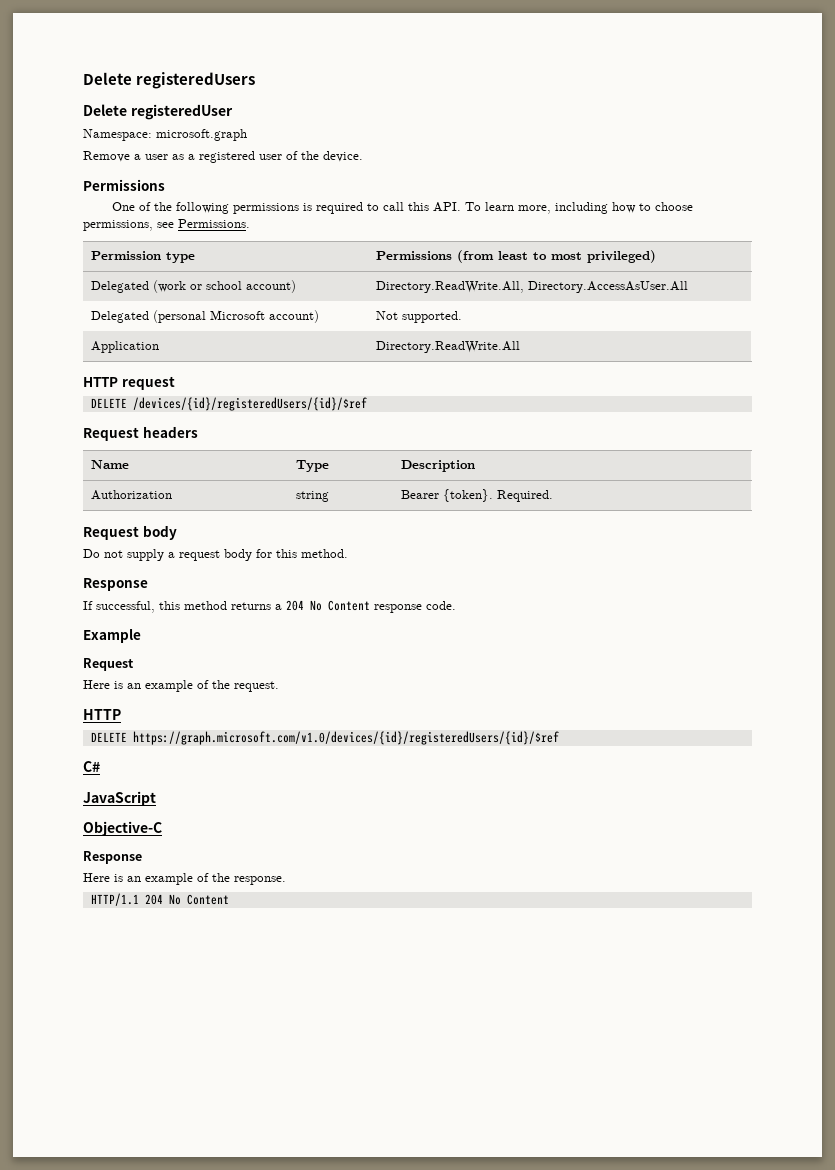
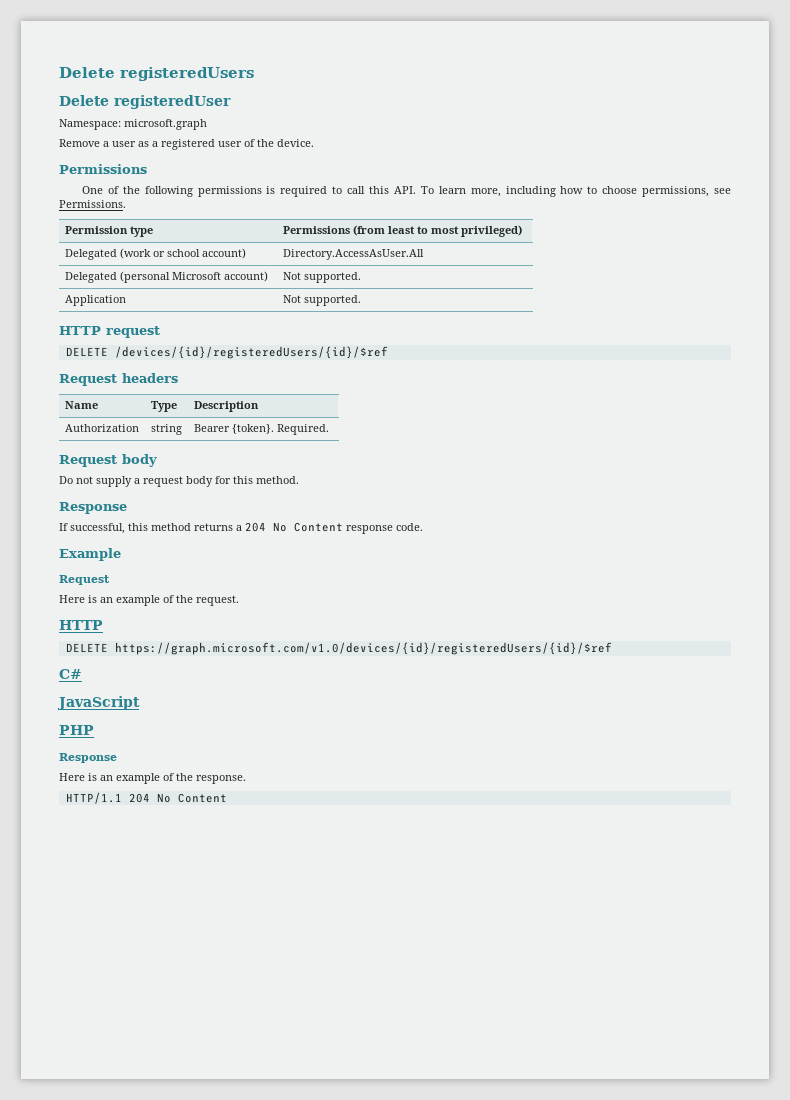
- Delegated (work or school account) | Directory.ReadWrite.All, Directory.AccessAsUser.All
+ Delegated (work or school account) | Directory.AccessAsUser.All
- Application | Directory.ReadWrite.All
+ Application | Not supported.
- Objective-C
+ PHP

